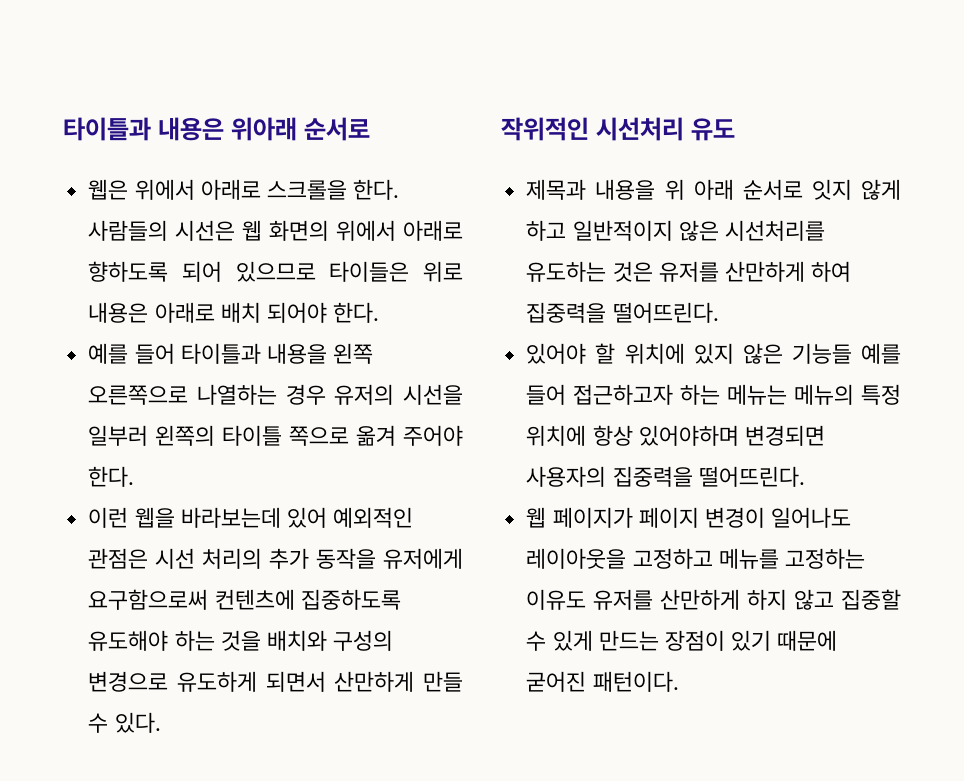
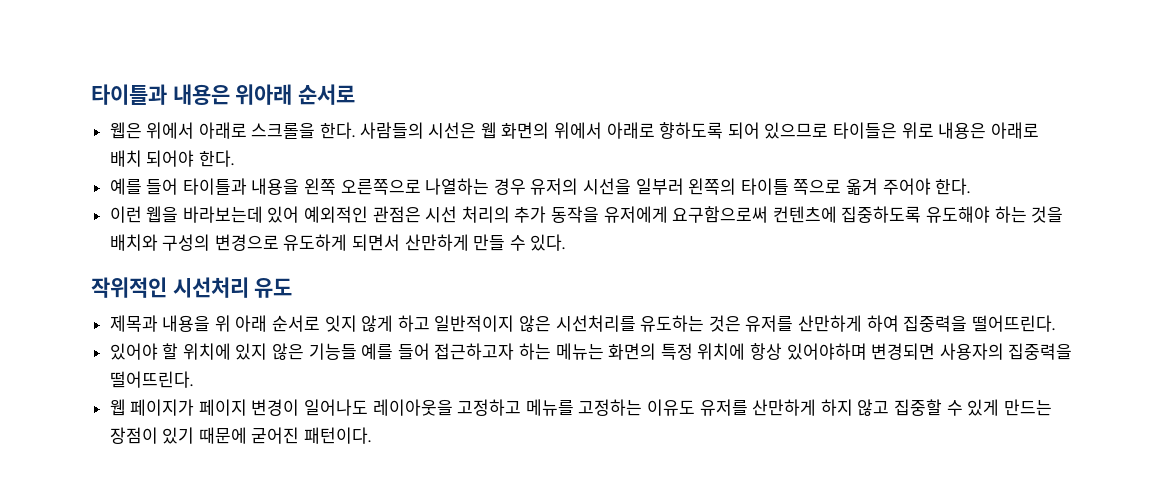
- 있어야 할 위치에 있지 않은 기능들 예를 들어 접근하고자 하는 메뉴는 메뉴의 특정 위치에 항상 있어야하며 변경되면 사용자의 집중력을 떨어뜨린다.
+ 있어야 할 위치에 있지 않은 기능들 예를 들어 접근하고자 하는 메뉴는 화면의 특정 위치에 항상 있어야하며 변경되면 사용자의 집중력을 떨어뜨린다.

